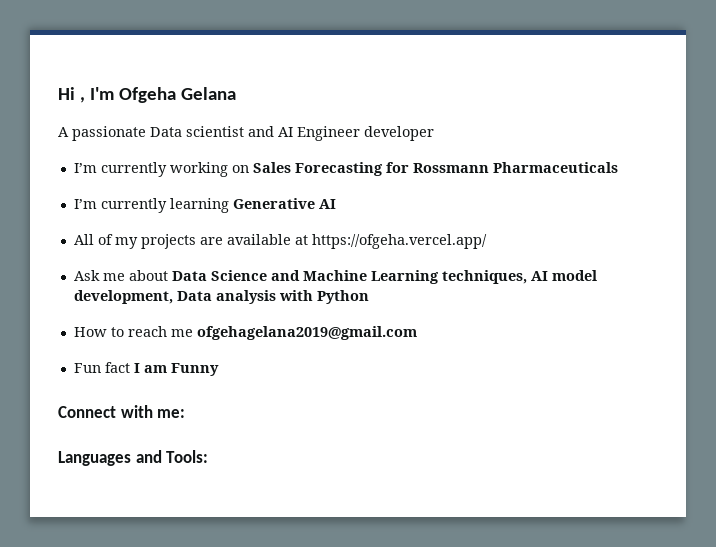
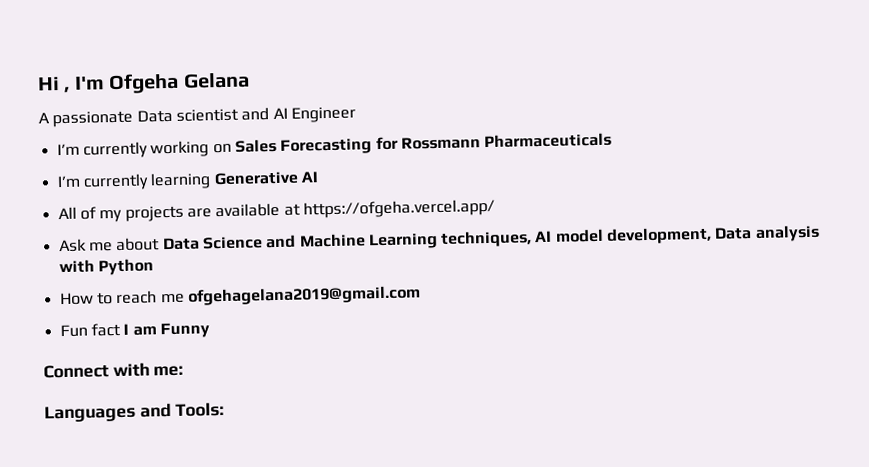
- A passionate Data scientist and AI Engineer developer
+ A passionate Data scientist and AI Engineer

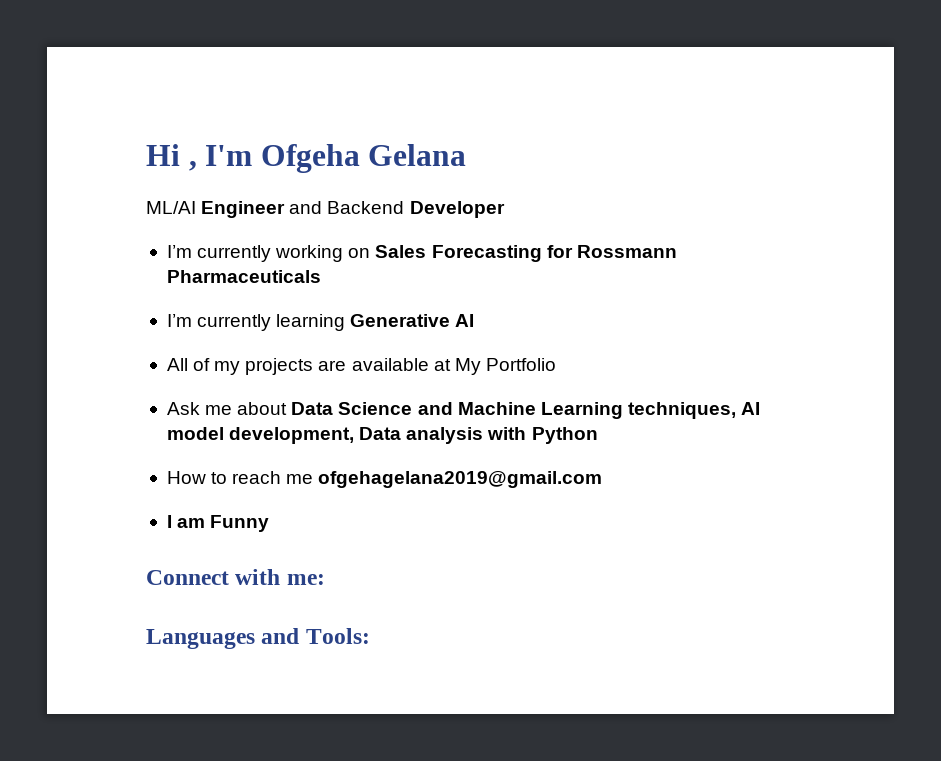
- A passionate Data scientist and AI Engineer
+ ML/AI Engineer and Backend Developer
- All of my projects are available at https://ofgeha.vercel.app/
+ All of my projects are available at My Portfolio
- Fun fact I am Funny
+ I am Funny

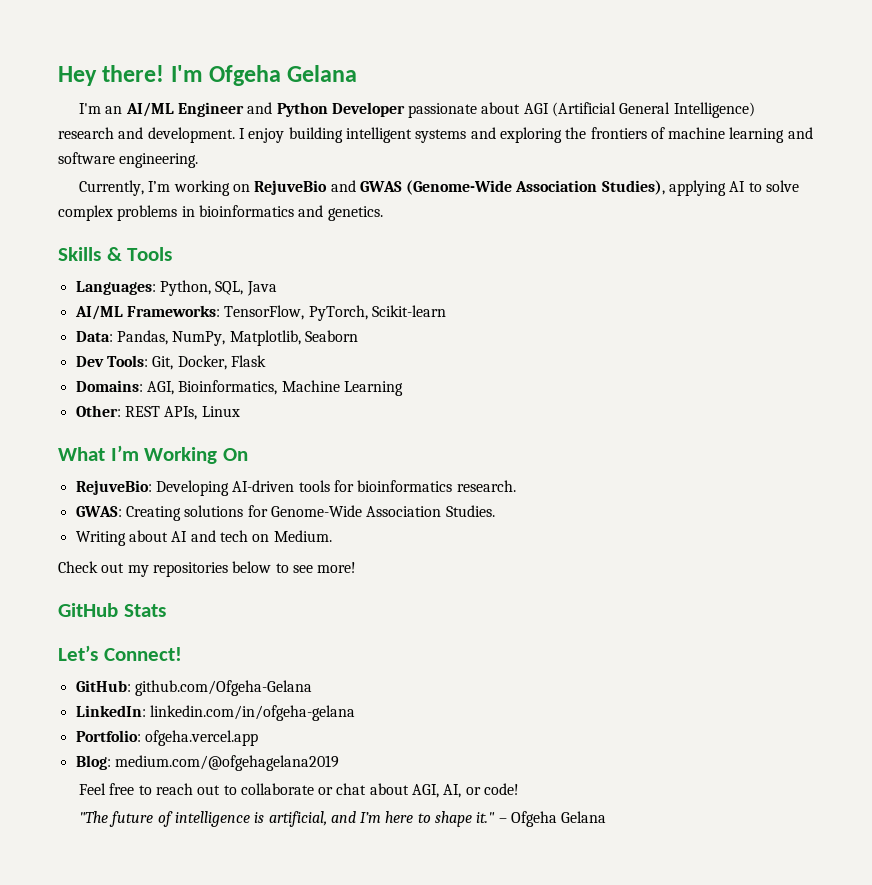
- Hi , I'm Ofgeha Gelana
+ Hey there! I'm Ofgeha Gelana
- ML/AI Engineer and Backend Developer
- I’m currently working on Sales Forecasting for Rossmann Pharmaceuticals
- I’m currently learning Generative AI
- All of my projects are available at My Portfolio
- Ask me about Data Science and Machine Learning techniques, AI model development, Data analysis with Python
- How to reach me ofgehagelana2019@gmail.com
- I am Funny
- Connect with me:
- Languages and Tools:
+ I'm an AI/ML Engineer and Python Developer passionate about AGI (Artificial General Intelligence) research and development. I enjoy building intelligent systems and exploring the frontiers of machine learning and software engineering.
+ Currently, I’m working on RejuveBio and GWAS (Genome-Wide Association Studies), applying AI to solve complex problems in bioinformatics and genetics.
+ Skills & Tools
+ Languages: Python, SQL, Java
+ AI/ML Frameworks: TensorFlow, PyTorch, Scikit-learn
+ Data: Pandas, NumPy, Matplotlib, Seaborn
+ Dev Tools: Git, Docker, Flask
+ Domains: AGI, Bioinformatics, Machine Learning
+ Other: REST APIs, Linux
+ What I’m Working On
+ RejuveBio: Developing AI-driven tools for bioinformatics research.
+ GWAS: Creating solutions for Genome-Wide Association Studies.
+ Writing about AI and tech on Medium.
+ Check out my repositories below to see more!
+ GitHub Stats
+ Let’s Connect!
+ GitHub: github.com/Ofgeha-Gelana
+ LinkedIn: linkedin.com/in/ofgeha-gelana
+ Portfolio: ofgeha.vercel.app
+ Blog: medium.com/@ofgehagelana2019
+ Feel free to reach out to collaborate or chat about AGI, AI, or code!
+ "The future of intelligence is artificial, and I’m here to shape it." – Ofgeha Gelana

